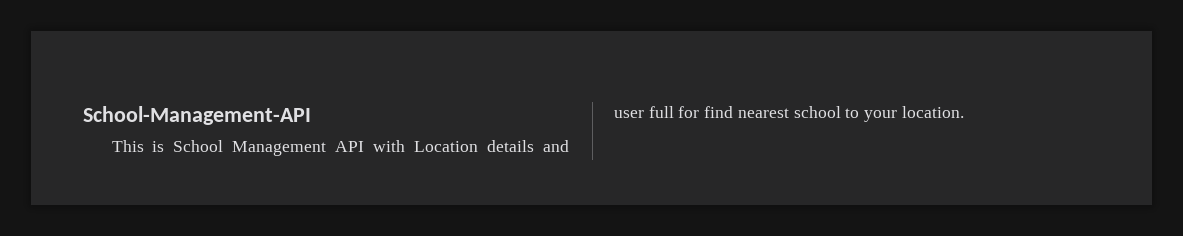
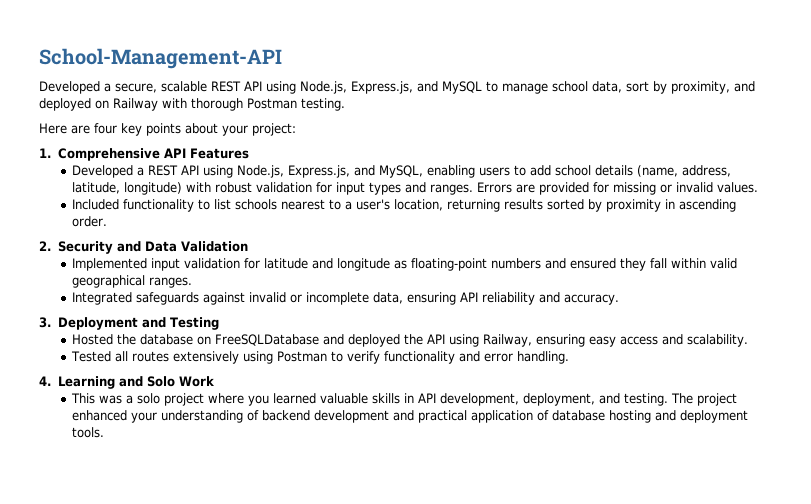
- This is School Management API with Location details and user full for find nearest school to your location.
+ Developed a secure, scalable REST API using Node.js, Express.js, and MySQL to manage school data, sort by proximity, and deployed on Railway with thorough Postman testing.
+ Here are four key points about your project:
+ 1. Comprehensive API Features
+ Developed a REST API using Node.js, Express.js, and MySQL, enabling users to add school details (name, address, latitude, longitude) with robust validation for input types and ranges. Errors are provided for missing or invalid values.
+ Included functionality to list schools nearest to a user's location, returning results sorted by proximity in ascending order.
+ 2. Security and Data Validation
+ Implemented input validation for latitude and longitude as floating-point numbers and ensured they fall within valid geographical ranges.
+ Integrated safeguards against invalid or incomplete data, ensuring API reliability and accuracy.
+ 3. Deployment and Testing
+ Hosted the database on FreeSQLDatabase and deployed the API using Railway, ensuring easy access and scalability.
+ Tested all routes extensively using Postman to verify functionality and error handling.
+ 4. Learning and Solo Work
+ This was a solo project where you learned valuable skills in API development, deployment, and testing. The project enhanced your understanding of backend development and practical application of database hosting and deployment tools.

